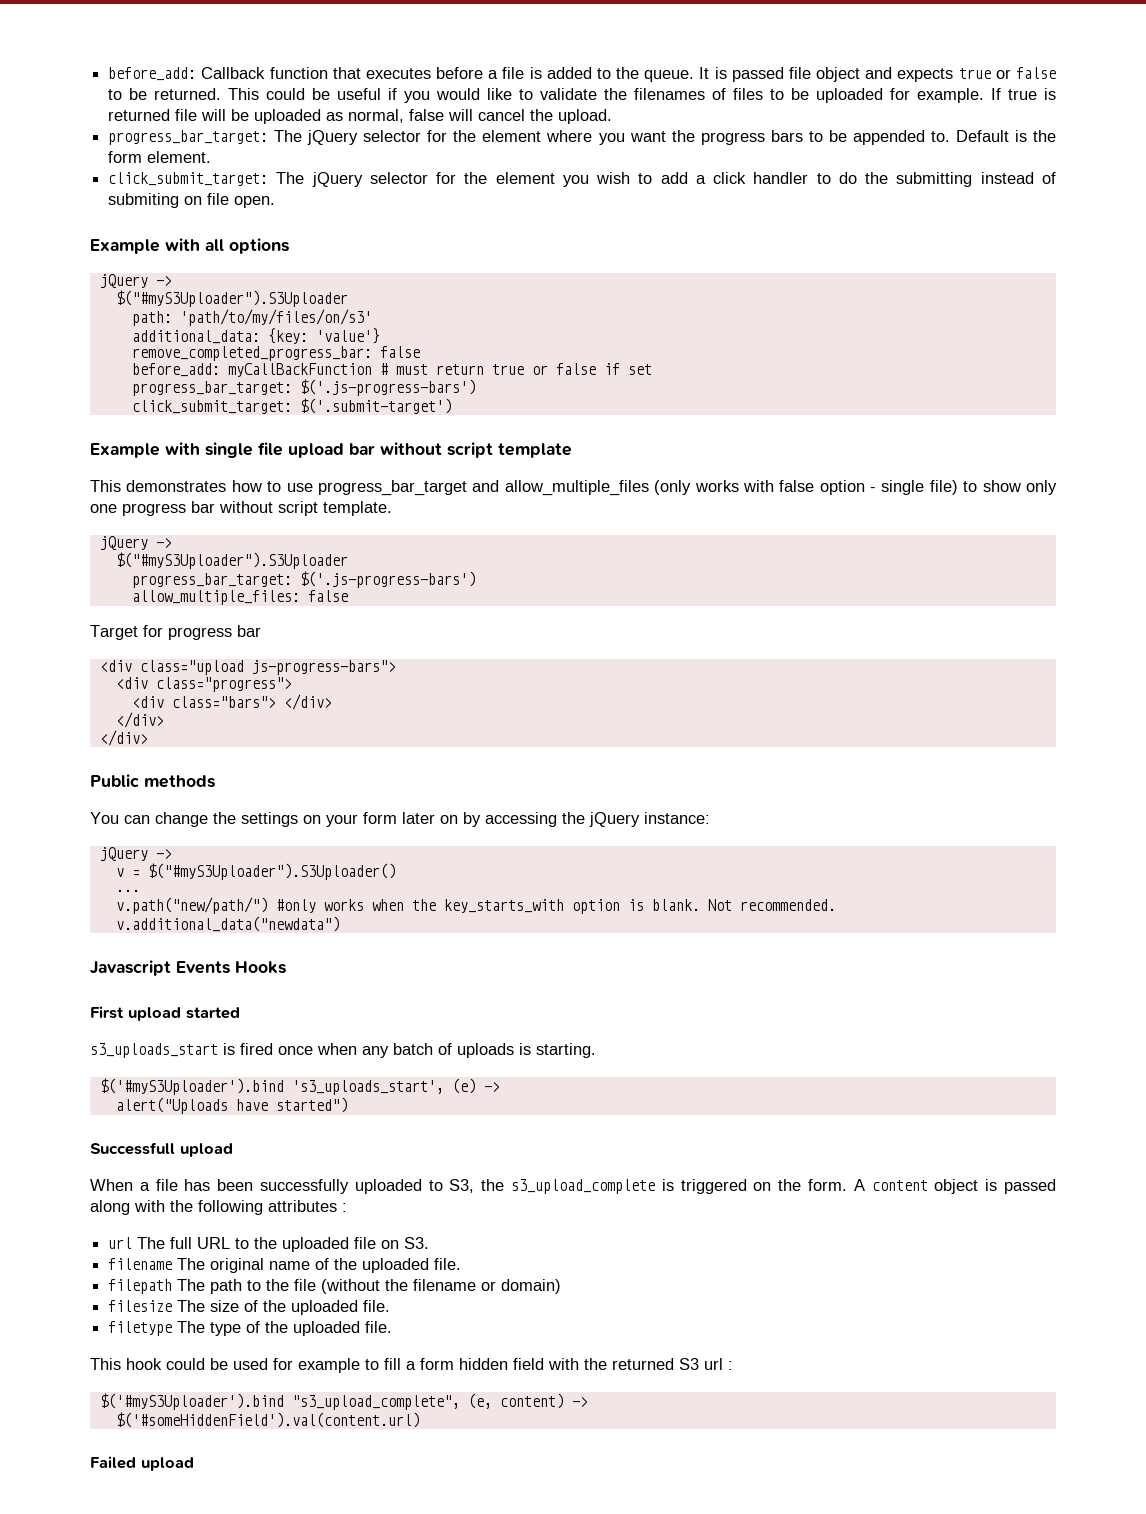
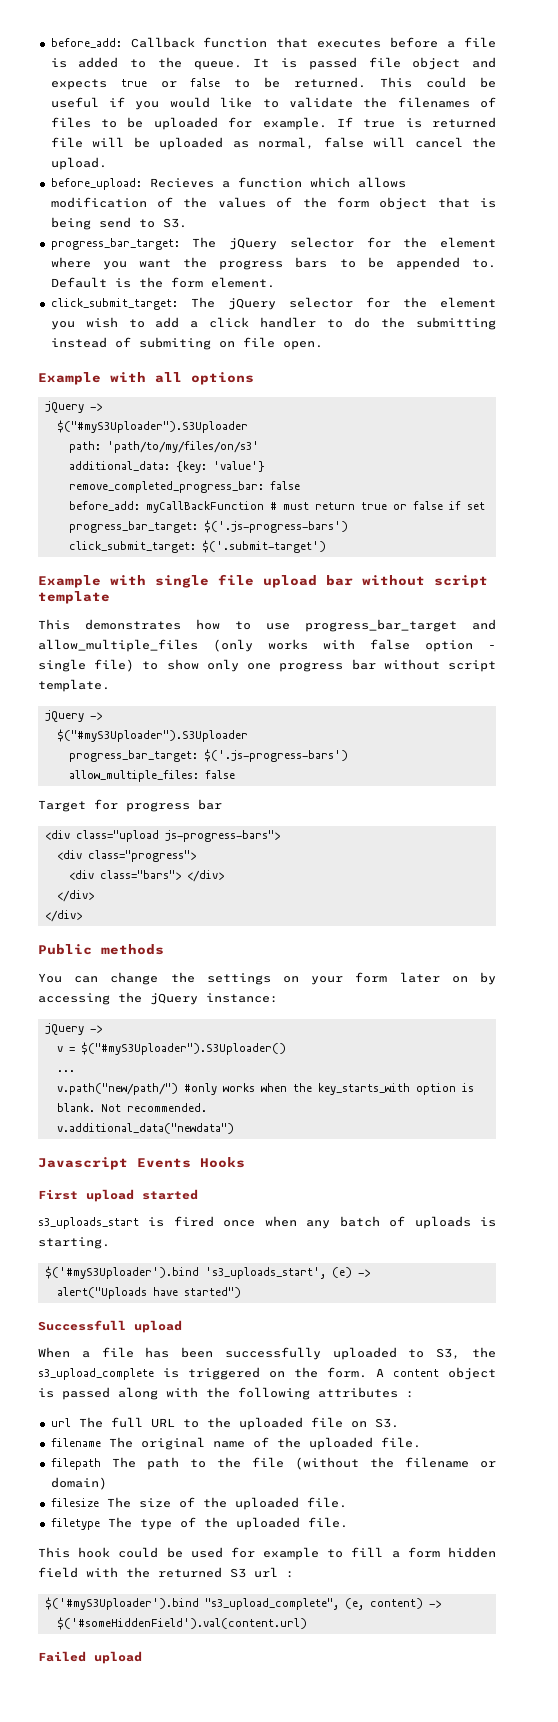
+ before_upload: Recieves a function which allows modification of the values of the form object that is being send to S3.

